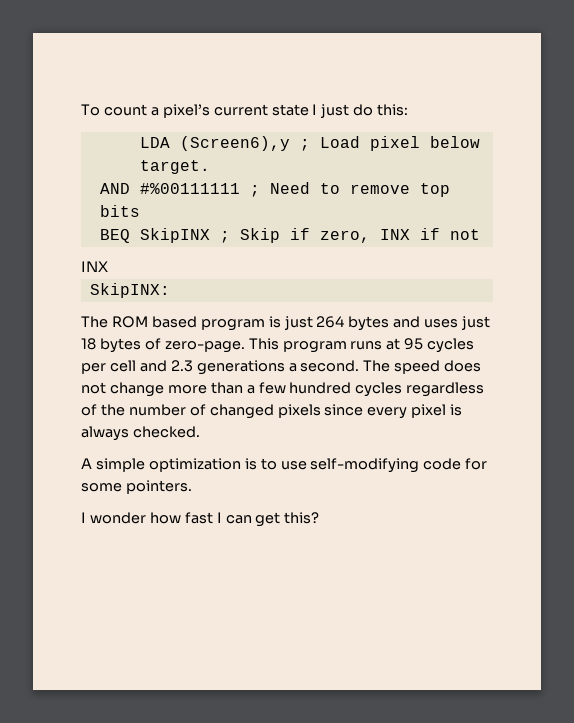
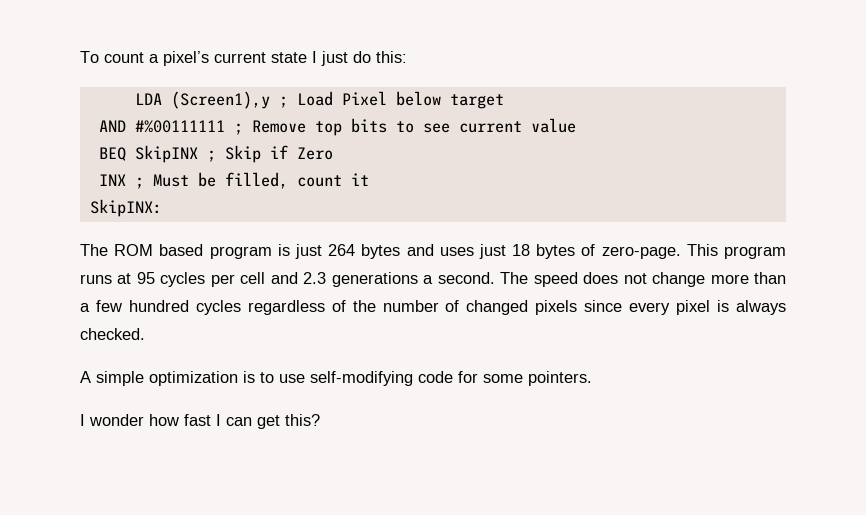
- LDA (Screen6),y ; Load pixel below target.
+ LDA (Screen1),y ; Load Pixel below target
- AND #%00111111 ; Need to remove top bits
+ AND #%00111111 ; Remove top bits to see current value
- BEQ SkipINX ; Skip if zero, INX if not
- INX
+ BEQ SkipINX ; Skip if Zero
+ INX ; Must be filled, count it

